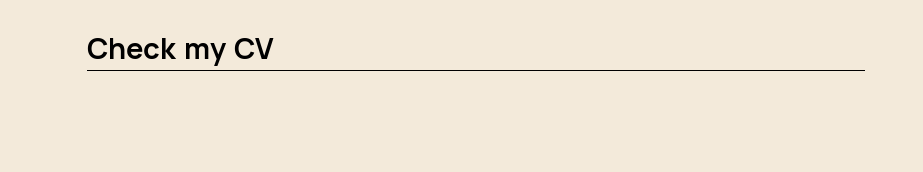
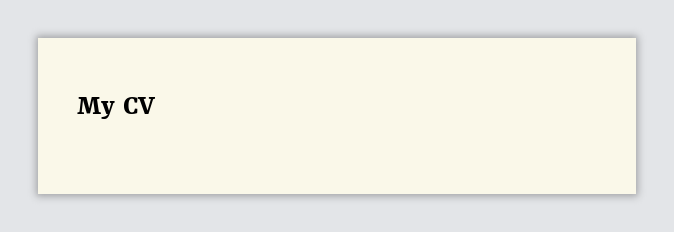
- Check my CV
+ My CV

